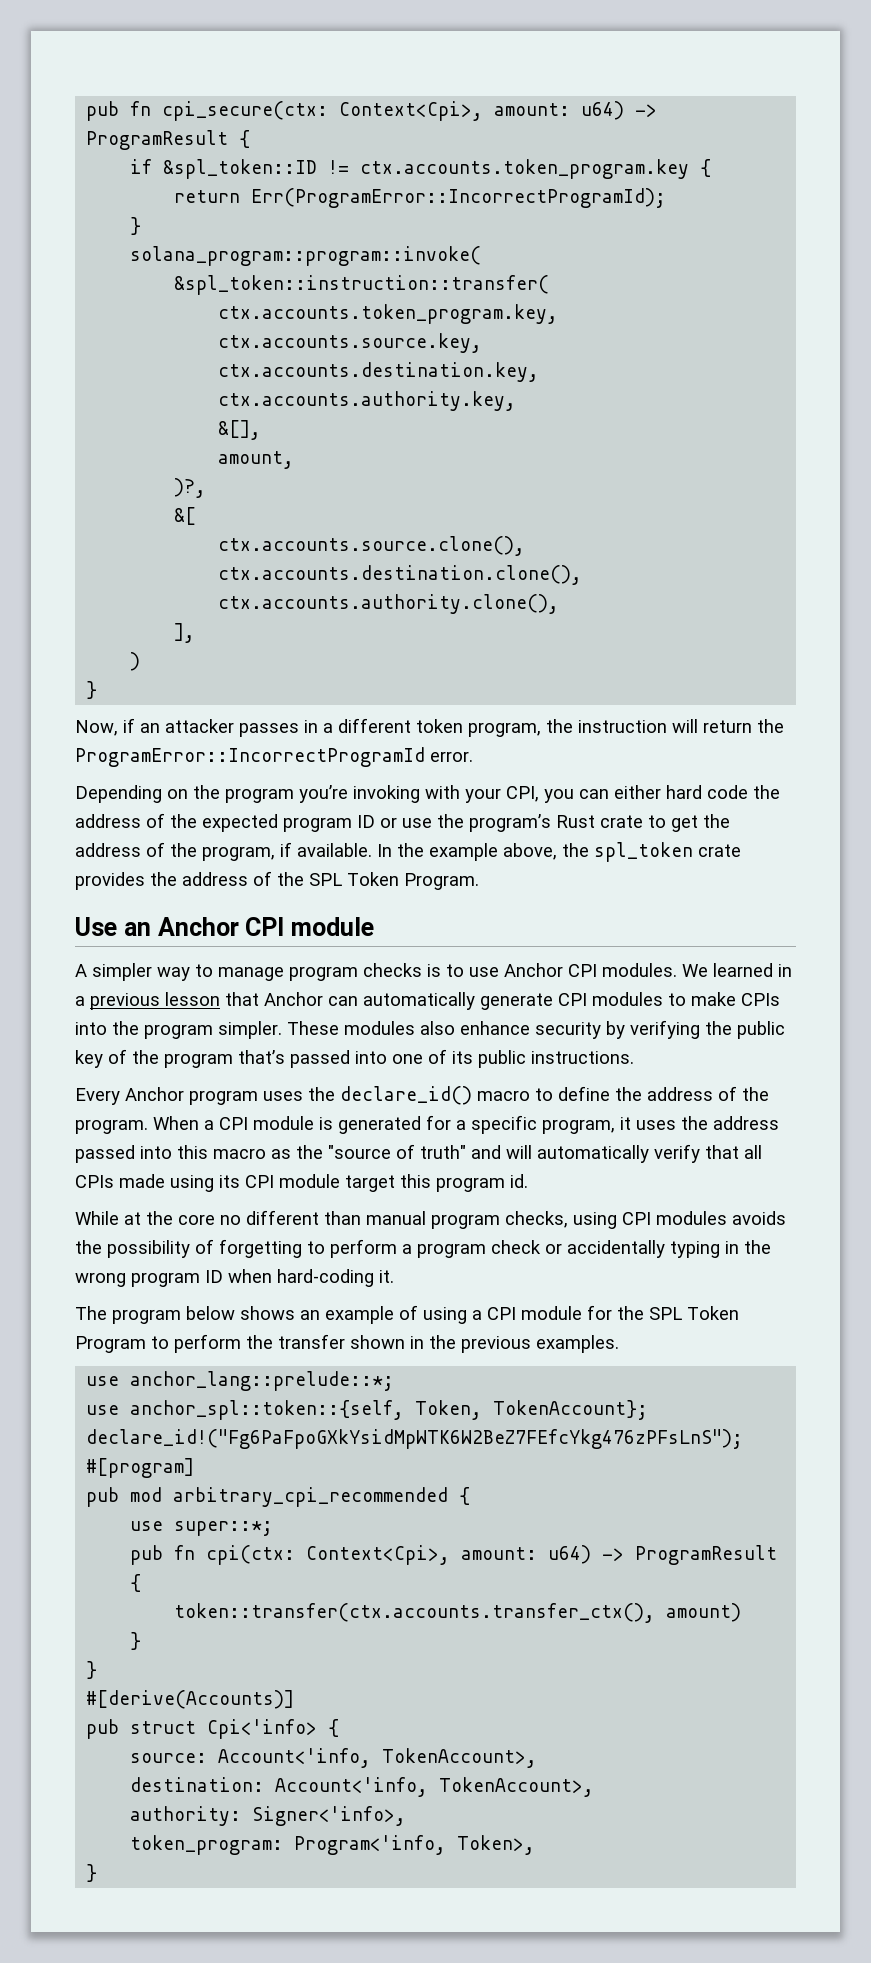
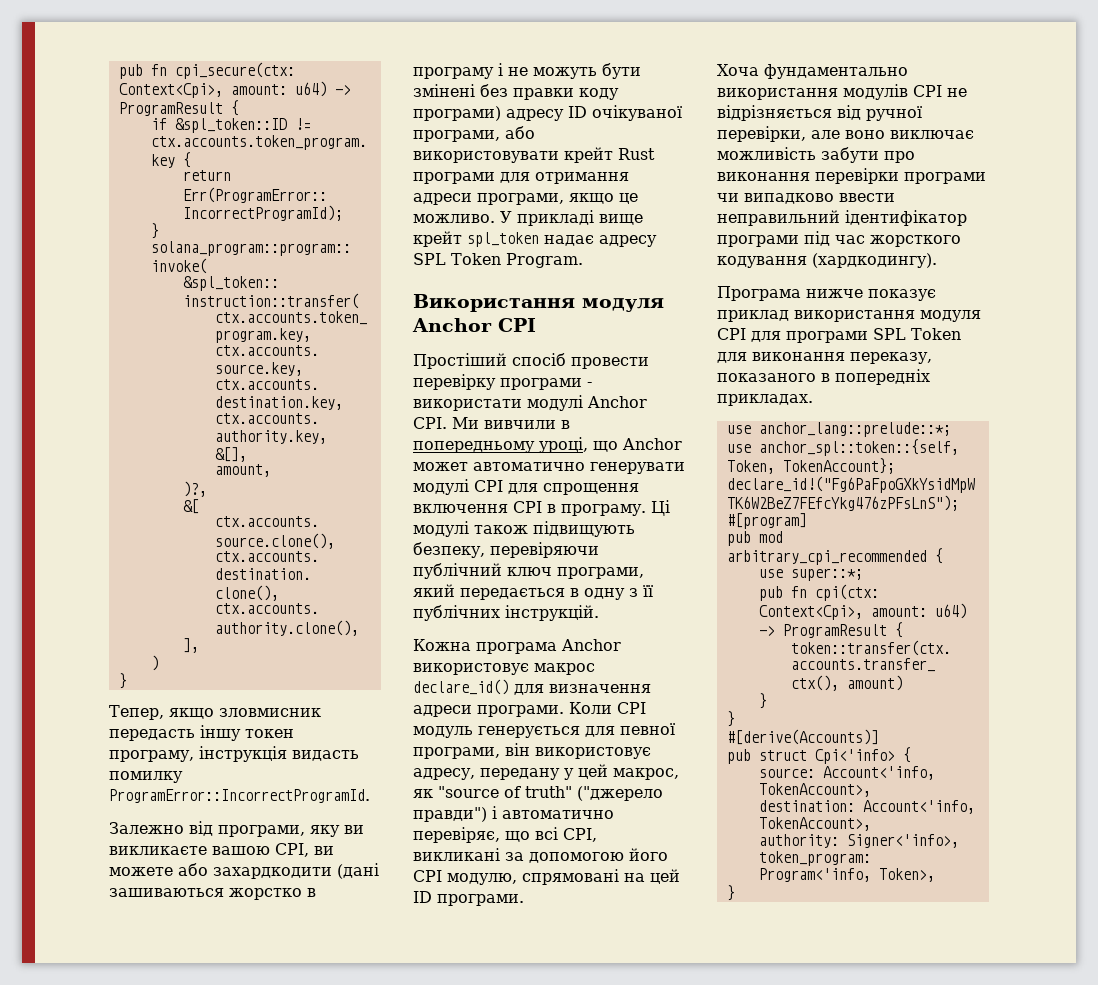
- Now, if an attacker passes in a different token program, the instruction will return the ProgramError::IncorrectProgramId error.
- Depending on the program you’re invoking with your CPI, you can either hard code the address of the expected program ID or use the program’s Rust crate to get the address of the program, if available. In the example above, the spl_token crate provides the address of the SPL Token Program.
+ Тепер, якщо зловмисник передасть іншу токен програму, інструкція видасть помилку ProgramError::IncorrectProgramId.
+ Залежно від програми, яку ви викликаєте вашою CPI, ви можете або захардкодити (дані зашиваються жорстко в програму і не можуть бути змінені без правки коду програми) адресу ID очікуваної програми, або використовувати крейт Rust програми для отримання адреси програми, якщо це можливо. У прикладі вище крейт spl_token надає адресу SPL Token Program.
- Use an Anchor CPI module
- A simpler way to manage program checks is to use Anchor CPI modules. We learned in a previous lesson that Anchor can automatically generate CPI modules to make CPIs into the program simpler. These modules also enhance security by verifying the public key of the program that’s passed into one of its public instructions.
- Every Anchor program uses the declare_id() macro to define the address of the program. When a CPI module is generated for a specific program, it uses the address passed into this macro as the "source of truth" and will automatically verify that all CPIs made using its CPI module target this program id.
- While at the core no different than manual program checks, using CPI modules avoids the possibility of forgetting to perform a program check or accidentally typing in the wrong program ID when hard-coding it.
- The program below shows an example of using a CPI module for the SPL Token Program to perform the transfer shown in the previous examples.
+ Використання модуля Anchor CPI
+ Простіший спосіб провести перевірку програми - використати модулі Anchor CPI. Ми вивчили в попередньому уроці, що Anchor может автоматично генерувати модулі CPI для спрощення включення CPI в програму. Ці модулі також підвищують безпеку, перевіряючи публічний ключ програми, який передається в одну з її публічних інструкцій.
+ Кожна програма Anchor використовує макрос declare_id() для визначення адреси програми. Коли CPI модуль генерується для певної програми, він використовує адресу, передану у цей макрос, як "source of truth" ("джерело правди") і автоматично перевіряє, що всі CPI, викликані за допомогою його CPI модулю, спрямовані на цей ID програми.
+ Хоча фундаментально використання модулів CPI не відрізняється від ручної перевірки, але воно виключає можливість забути про виконання перевірки програми чи випадково ввести неправильний ідентифікатор програми під час жорсткого кодування (хардкодингу).
+ Програма нижче показує приклад використання модуля CPI для програми SPL Token для виконання переказу, показаного в попередніх прикладах.

